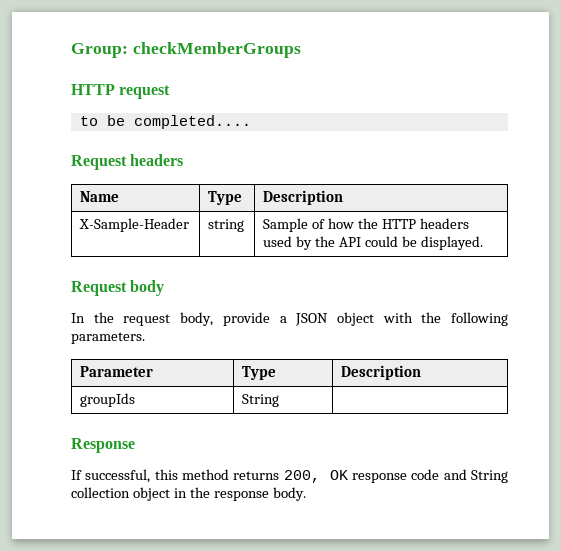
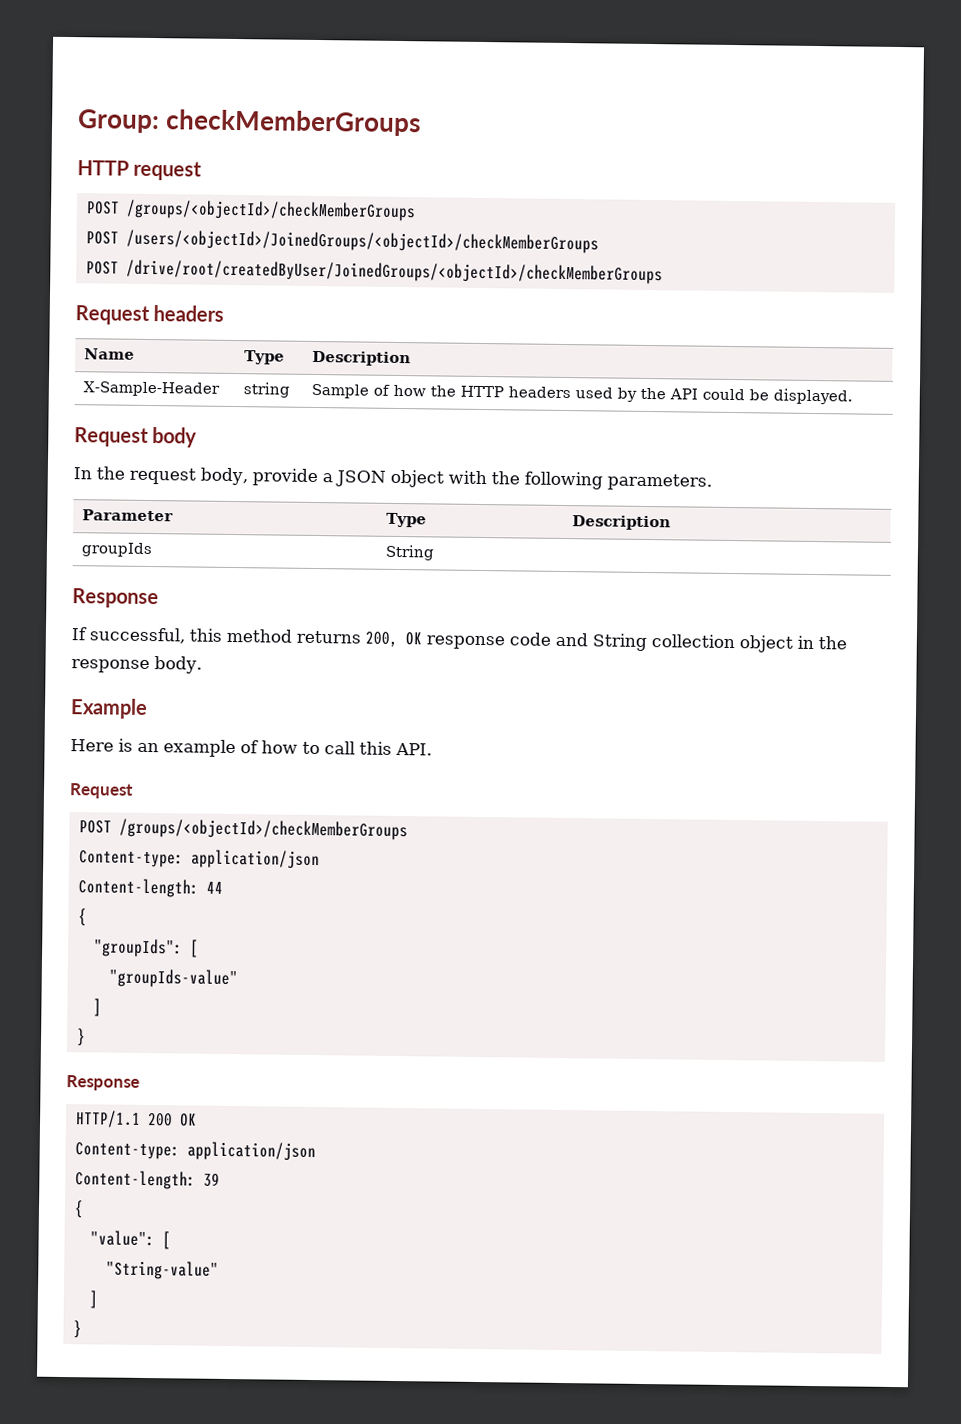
  HTTP request
- to be completed....
+ POST /groups/<objectId>/checkMemberGroups
+ POST /users/<objectId>/JoinedGroups/<objectId>/checkMemberGroups
+ POST /drive/root/createdByUser/JoinedGroups/<objectId>/checkMemberGroups
+ Example
+ Here is an example of how to call this API.
+ Request
+ POST /groups/<objectId>/checkMemberGroups
+ Content-type: application/json
+ Content-length: 44
+ {
+ "groupIds": [
+ "groupIds-value"
+ ]
+ }
+ Response
+ HTTP/1.1 200 OK
+ Content-type: application/json
+ Content-length: 39
+ {
+ "value": [
+ "String-value"
+ ]
+ }

